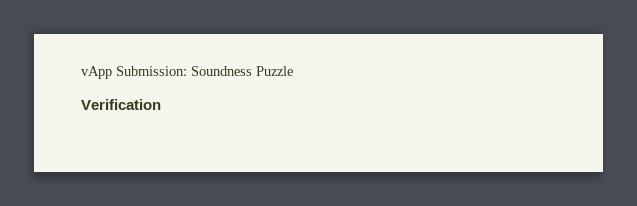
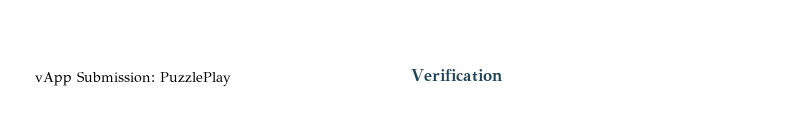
- vApp Submission: Soundness Puzzle
+ vApp Submission: PuzzlePlay

